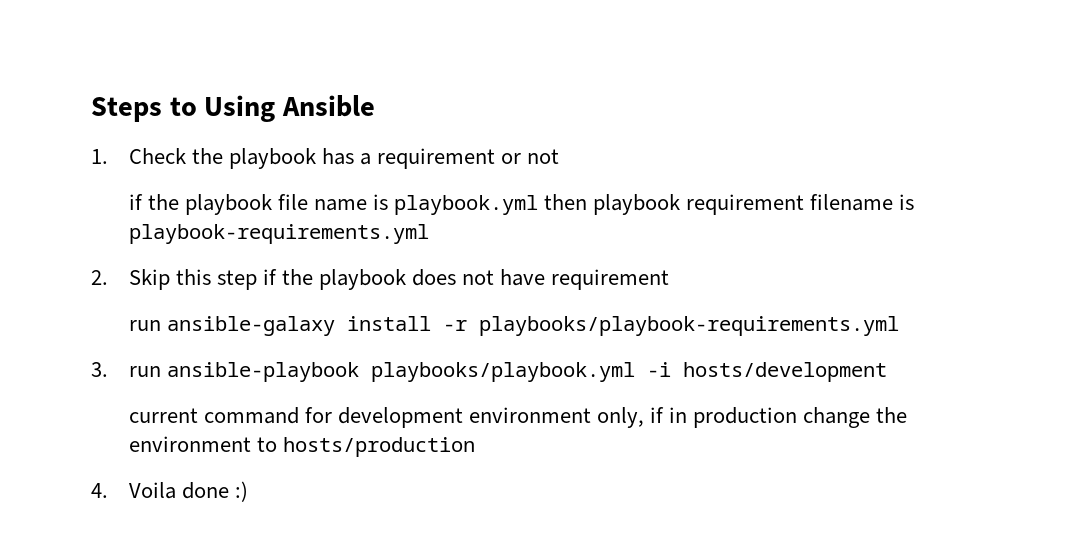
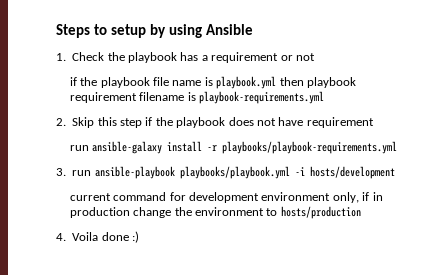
- Steps to Using Ansible
+ Steps to setup by using Ansible

